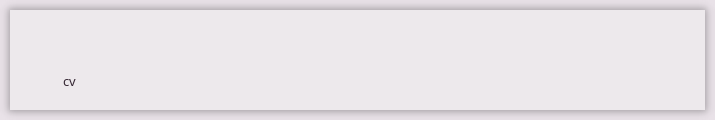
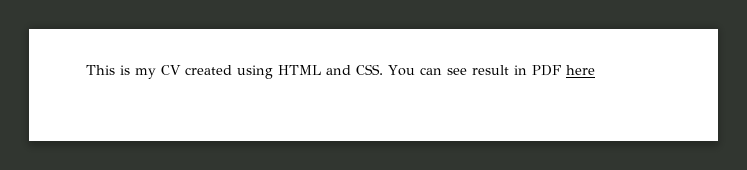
- cv
+ This is my CV created using HTML and CSS. You can see result in PDF here

